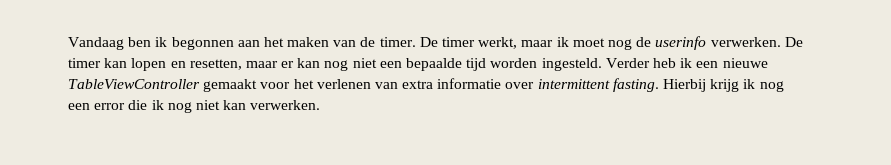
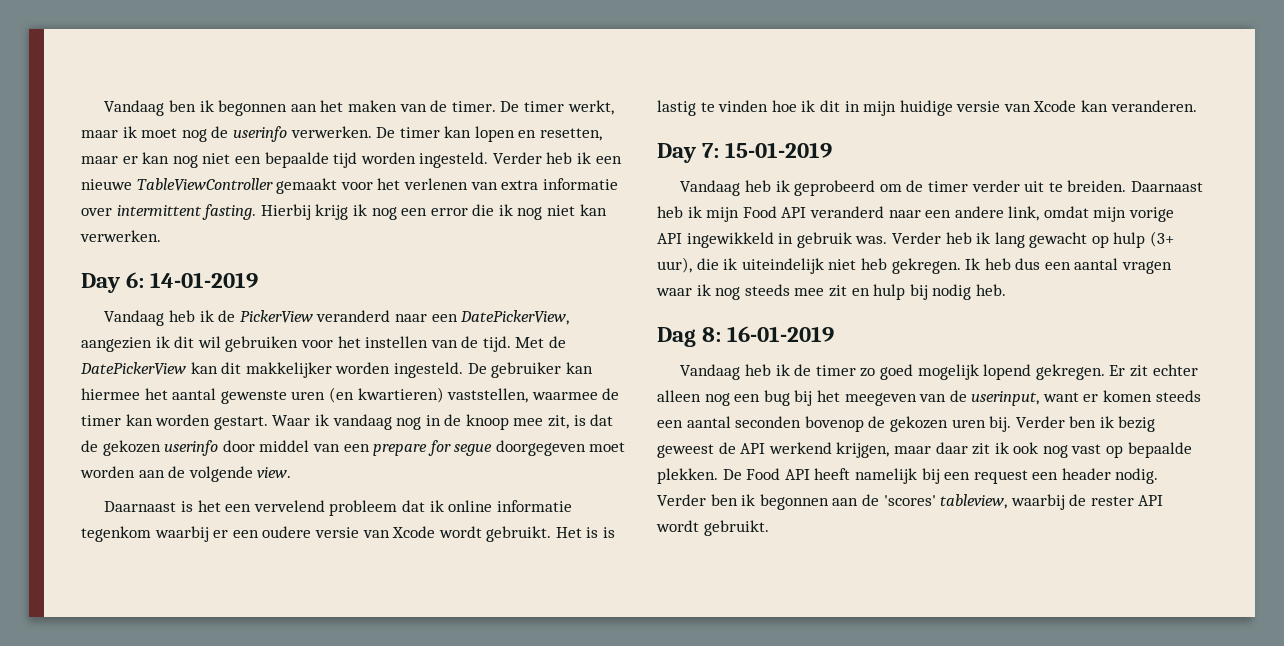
+ Day 6: 14-01-2019
+ Vandaag heb ik de PickerView veranderd naar een DatePickerView, aangezien ik dit wil gebruiken voor het instellen van de tijd. Met de DatePickerView kan dit makkelijker worden ingesteld. De gebruiker kan hiermee het aantal gewenste uren (en kwartieren) vaststellen, waarmee de timer kan worden gestart. Waar ik vandaag nog in de knoop mee zit, is dat de gekozen userinfo door middel van een prepare for segue doorgegeven moet worden aan de volgende view.
+ Daarnaast is het een vervelend probleem dat ik online informatie tegenkom waarbij er een oudere versie van Xcode wordt gebruikt. Het is is lastig te vinden hoe ik dit in mijn huidige versie van Xcode kan veranderen.
+ Day 7: 15-01-2019
+ Vandaag heb ik geprobeerd om de timer verder uit te breiden. Daarnaast heb ik mijn Food API veranderd naar een andere link, omdat mijn vorige API ingewikkeld in gebruik was. Verder heb ik lang gewacht op hulp (3+ uur), die ik uiteindelijk niet heb gekregen. Ik heb dus een aantal vragen waar ik nog steeds mee zit en hulp bij nodig heb.
+ Dag 8: 16-01-2019
+ Vandaag heb ik de timer zo goed mogelijk lopend gekregen. Er zit echter alleen nog een bug bij het meegeven van de userinput, want er komen steeds een aantal seconden bovenop de gekozen uren bij. Verder ben ik bezig geweest de API werkend krijgen, maar daar zit ik ook nog vast op bepaalde plekken. De Food API heeft namelijk bij een request een header nodig. Verder ben ik begonnen aan de 'scores' tableview, waarbij de rester API wordt gebruikt.

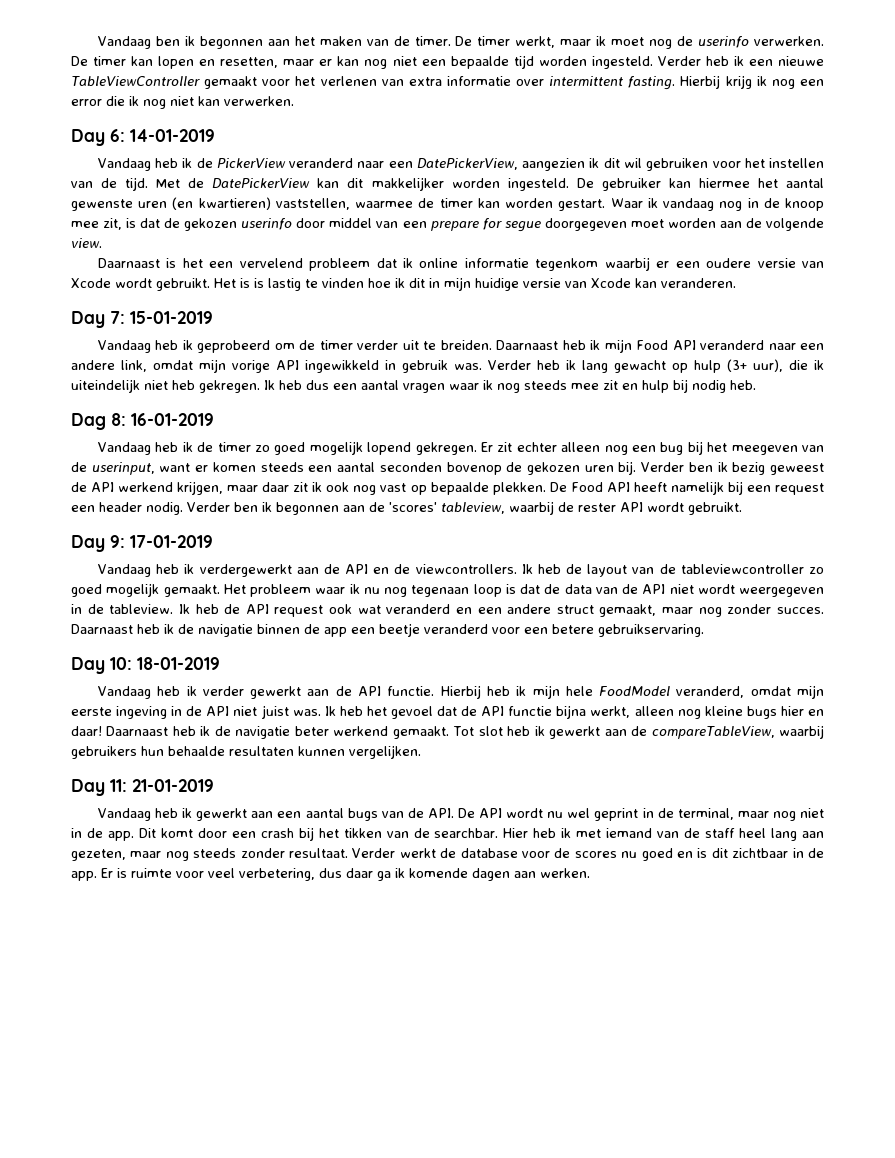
+ Day 9: 17-01-2019
+ Vandaag heb ik verdergewerkt aan de API en de viewcontrollers. Ik heb de layout van de tableviewcontroller zo goed mogelijk gemaakt. Het probleem waar ik nu nog tegenaan loop is dat de data van de API niet wordt weergegeven in de tableview. Ik heb de API request ook wat veranderd en een andere struct gemaakt, maar nog zonder succes. Daarnaast heb ik de navigatie binnen de app een beetje veranderd voor een betere gebruikservaring.
+ Day 10: 18-01-2019
+ Vandaag heb ik verder gewerkt aan de API functie. Hierbij heb ik mijn hele FoodModel veranderd, omdat mijn eerste ingeving in de API niet juist was. Ik heb het gevoel dat de API functie bijna werkt, alleen nog kleine bugs hier en daar! Daarnaast heb ik de navigatie beter werkend gemaakt. Tot slot heb ik gewerkt aan de compareTableView, waarbij gebruikers hun behaalde resultaten kunnen vergelijken.
+ Day 11: 21-01-2019
+ Vandaag heb ik gewerkt aan een aantal bugs van de API. De API wordt nu wel geprint in de terminal, maar nog niet in de app. Dit komt door een crash bij het tikken van de searchbar. Hier heb ik met iemand van de staff heel lang aan gezeten, maar nog steeds zonder resultaat. Verder werkt de database voor de scores nu goed en is dit zichtbaar in de app. Er is ruimte voor veel verbetering, dus daar ga ik komende dagen aan werken.

